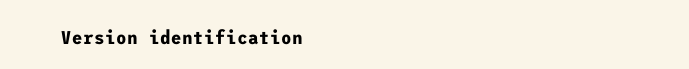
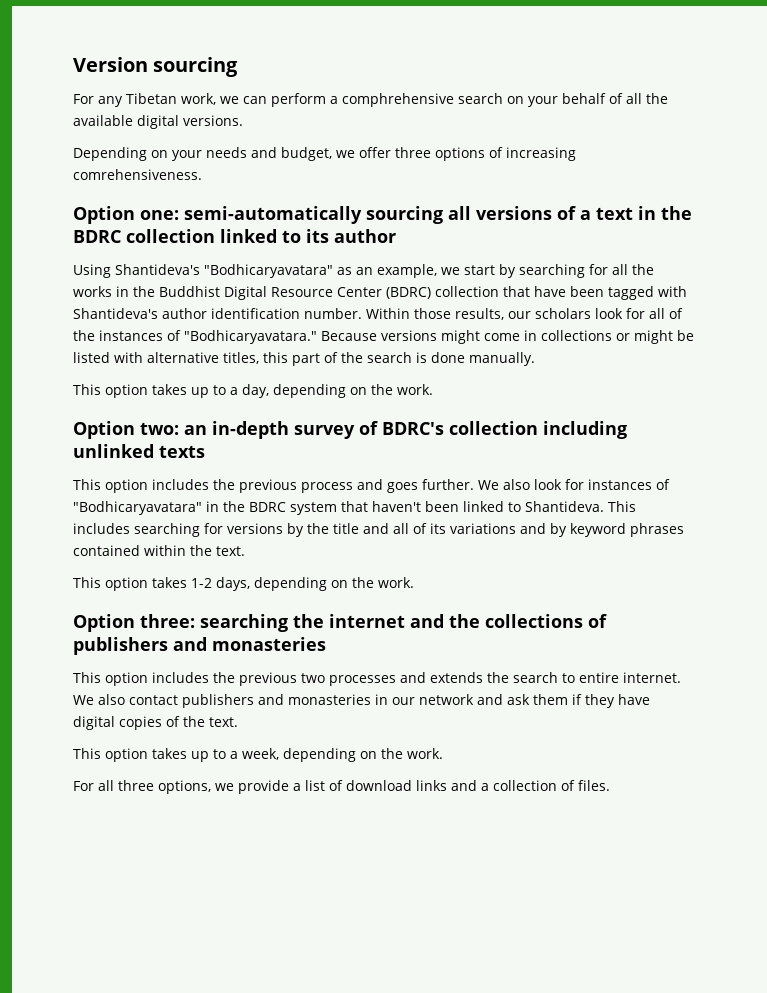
- Version identification
+ Version sourcing
+ For any Tibetan work, we can perform a comphrehensive search on your behalf of all the available digital versions.
+ Depending on your needs and budget, we offer three options of increasing comrehensiveness.
+ Option one: semi-automatically sourcing all versions of a text in the BDRC collection linked to its author
+ Using Shantideva's "Bodhicaryavatara" as an example, we start by searching for all the works in the Buddhist Digital Resource Center (BDRC) collection that have been tagged with Shantideva's author identification number. Within those results, our scholars look for all of the instances of "Bodhicaryavatara." Because versions might come in collections or might be listed with alternative titles, this part of the search is done manually.
+ This option takes up to a day, depending on the work.
+ Option two: an in-depth survey of BDRC's collection including unlinked texts
+ This option includes the previous process and goes further. We also look for instances of "Bodhicaryavatara" in the BDRC system that haven't been linked to Shantideva. This includes searching for versions by the title and all of its variations and by keyword phrases contained within the text.
+ This option takes 1-2 days, depending on the work.
+ Option three: searching the internet and the collections of publishers and monasteries
+ This option includes the previous two processes and extends the search to entire internet. We also contact publishers and monasteries in our network and ask them if they have digital copies of the text.
+ This option takes up to a week, depending on the work.
+ For all three options, we provide a list of download links and a collection of files.

